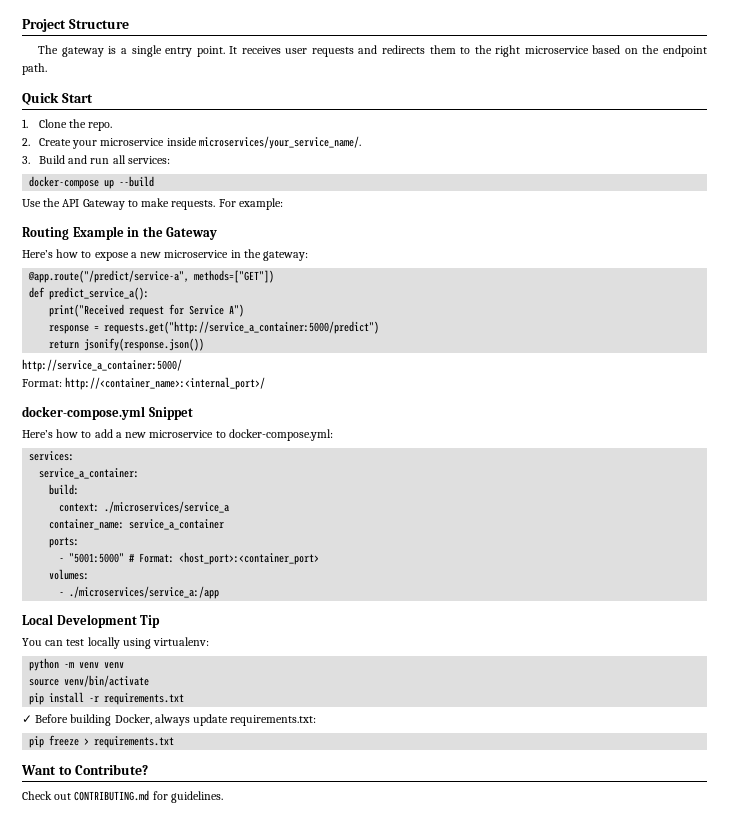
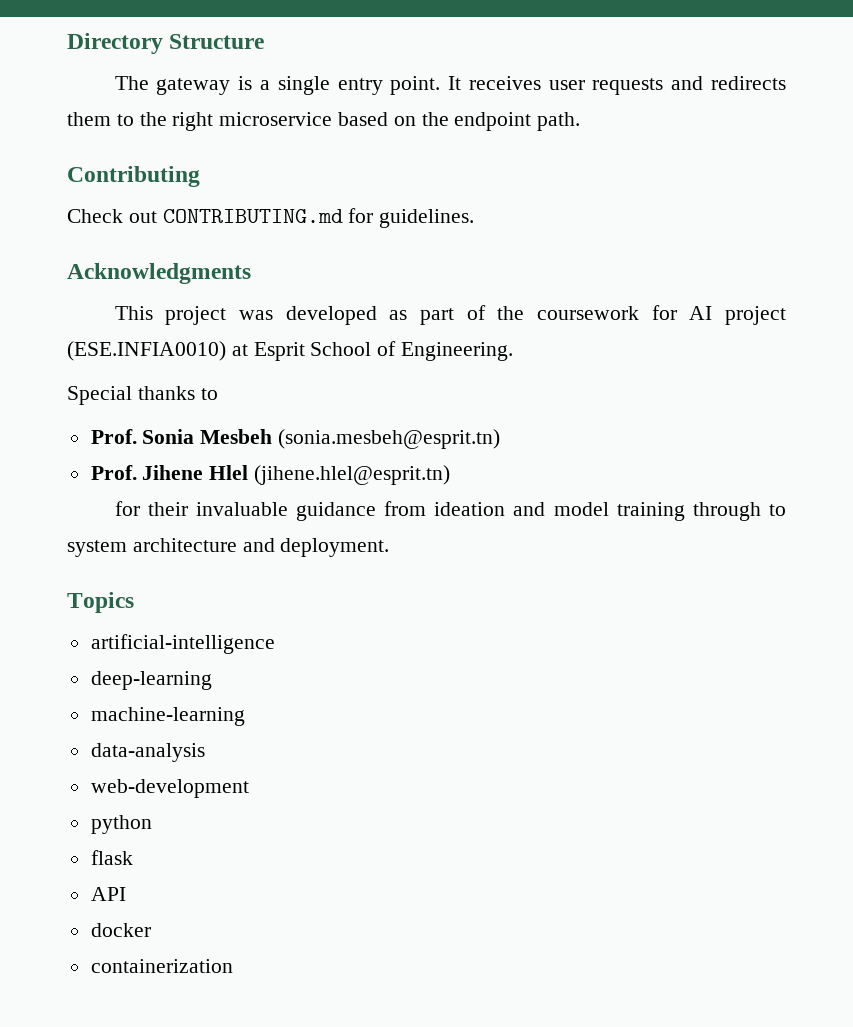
- Project Structure
+ Directory Structure
- Quick Start
- 1. Clone the repo.
- 2. Create your microservice inside microservices/your_service_name/.
- 3. Build and run all services:
- docker-compose up --build
- Use the API Gateway to make requests. For example:
- Routing Example in the Gateway
- Here’s how to expose a new microservice in the gateway:
- @app.route("/predict/service-a", methods=["GET"])
- def predict_service_a():
- print("Received request for Service A")
- response = requests.get("http://service_a_container:5000/predict")
- return jsonify(response.json())
- http://service_a_container:5000/
- Format: http://<container_name>:<internal_port>/
- docker-compose.yml Snippet
- Here’s how to add a new microservice to docker-compose.yml:
- services:
- service_a_container:
- build:
- context: ./microservices/service_a
- container_name: service_a_container
- ports:
- - "5001:5000" # Format: <host_port>:<container_port>
- volumes:
- - ./microservices/service_a:/app
- Local Development Tip
- You can test locally using virtualenv:
- python -m venv venv
- source venv/bin/activate
- pip install -r requirements.txt
- ✓ Before building Docker, always update requirements.txt:
- pip freeze > requirements.txt
- Want to Contribute?
+ Contributing
+ Acknowledgments
+ This project was developed as part of the coursework for AI project (ESE.INFIA0010) at Esprit School of Engineering.
+ Special thanks to
+ Prof. Sonia Mesbeh (sonia.mesbeh@esprit.tn)
+ Prof. Jihene Hlel (jihene.hlel@esprit.tn)
+ for their invaluable guidance from ideation and model training through to system architecture and deployment.
+ Topics
+ artificial-intelligence
+ deep-learning
+ machine-learning
+ data-analysis
+ web-development
+ python
+ flask
+ API
+ docker
+ containerization

